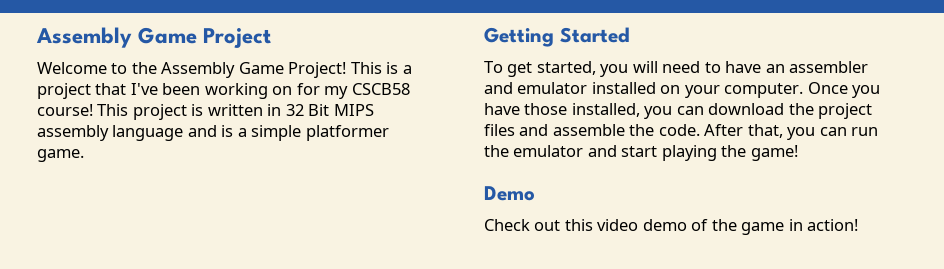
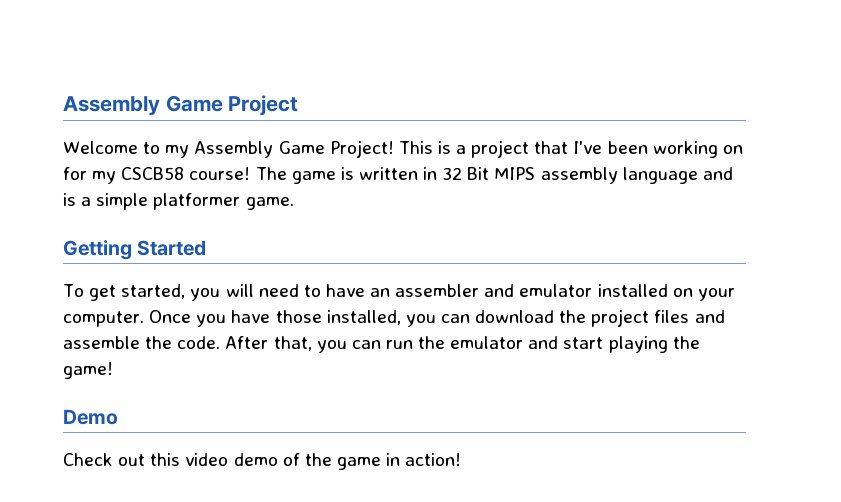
- Welcome to the Assembly Game Project!
+ Welcome to my Assembly Game Project!
- This project is written in 32 Bit MIPS assembly language and is a simple platformer game.
+ The game is written in 32 Bit MIPS assembly language and is a simple platformer game.

